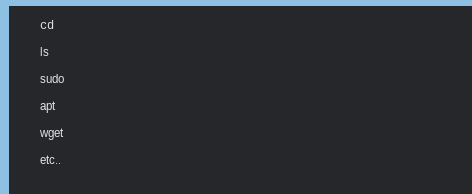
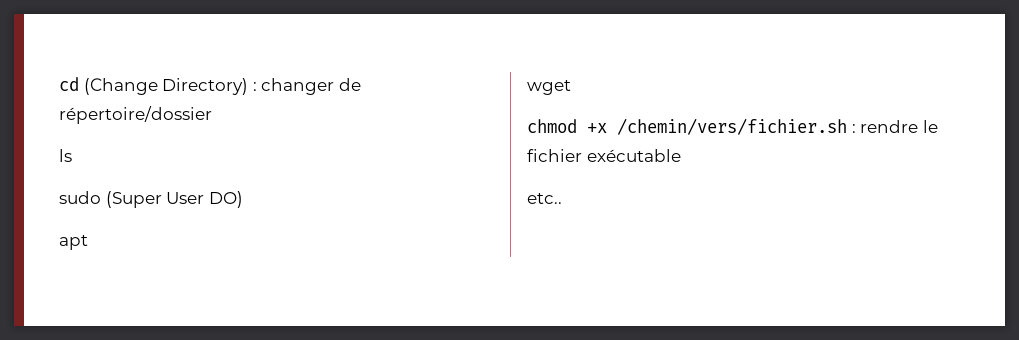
- cd
+ cd (Change Directory) : changer de répertoire/dossier
- sudo
+ sudo (Super User DO)
+ chmod +x /chemin/vers/fichier.sh : rendre le fichier exécutable

